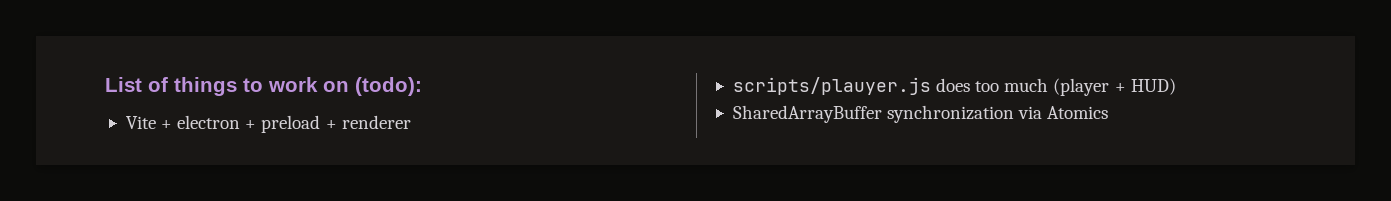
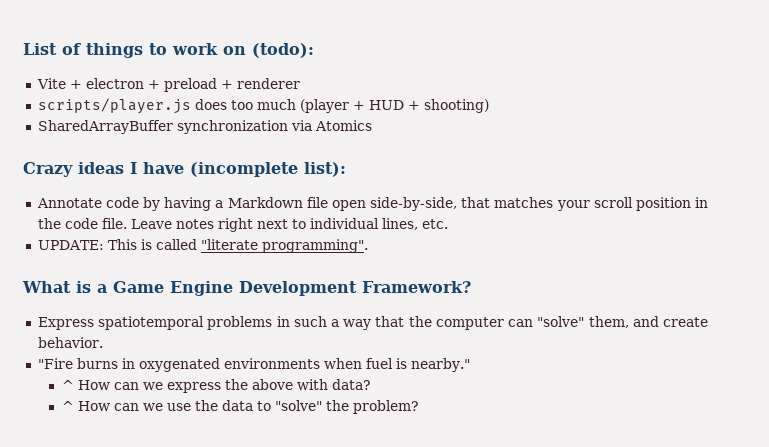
- scripts/plauyer.js does too much (player + HUD)
+ scripts/player.js does too much (player + HUD + shooting)
+ Crazy ideas I have (incomplete list):
+ Annotate code by having a Markdown file open side-by-side, that matches your scroll position in the code file. Leave notes right next to individual lines, etc.
+ UPDATE: This is called "literate programming".
+ What is a Game Engine Development Framework?
+ Express spatiotemporal problems in such a way that the computer can "solve" them, and create behavior.
+ "Fire burns in oxygenated environments when fuel is nearby."
+ ^ How can we express the above with data?
+ ^ How can we use the data to "solve" the problem?

